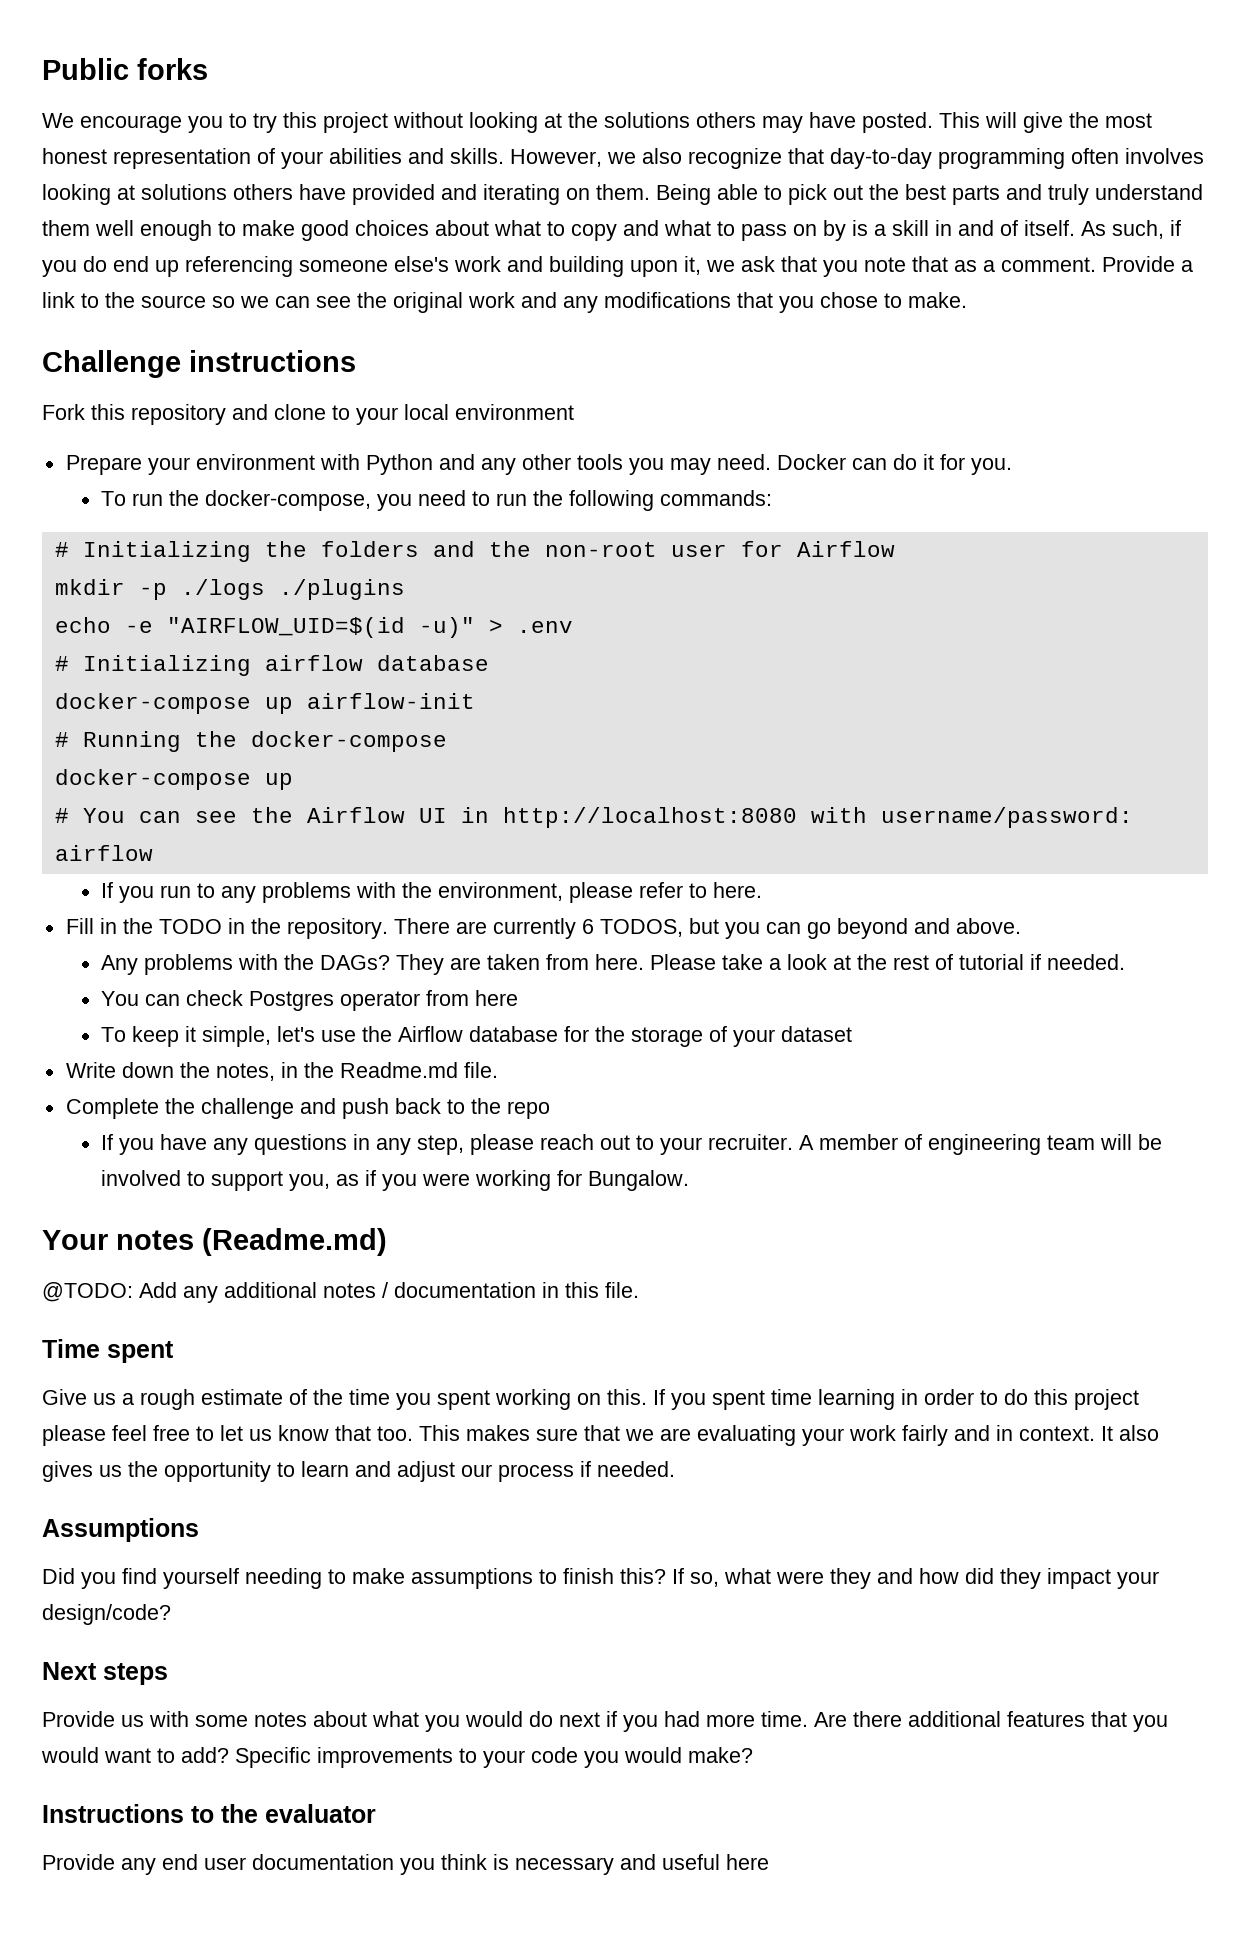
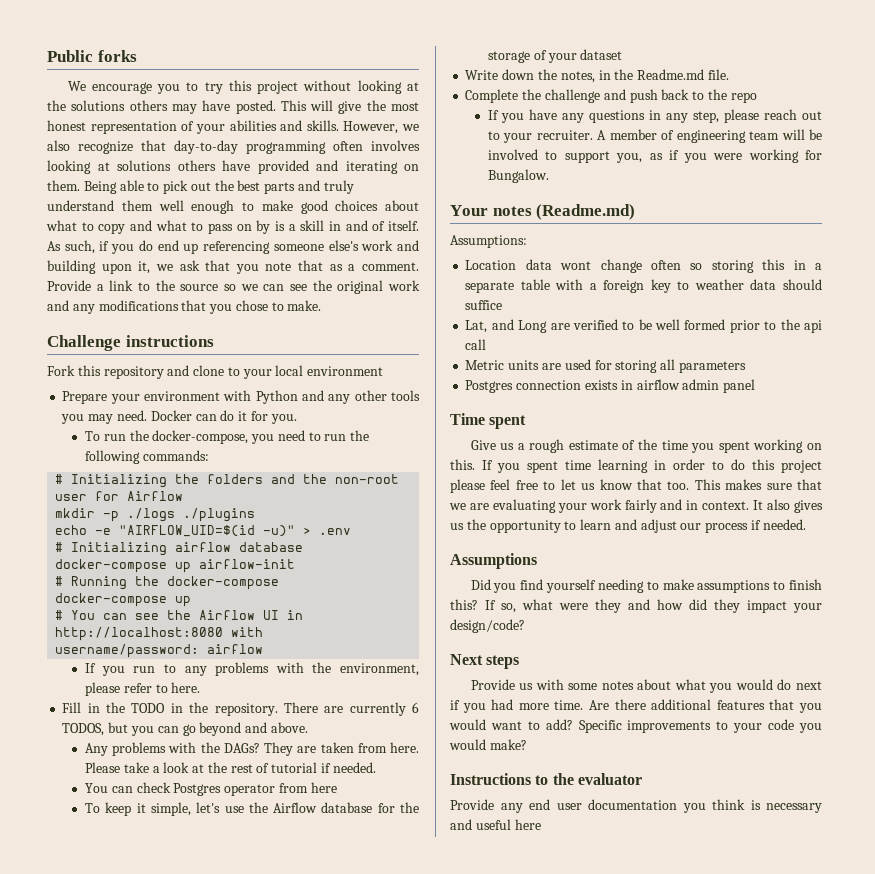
- @TODO: Add any additional notes / documentation in this file.
+ Assumptions:
+ Location data wont change often so storing this in a separate table with a foreign key to weather data should suffice
+ Lat, and Long are verified to be well formed prior to the api call
+ Metric units are used for storing all parameters
+ Postgres connection exists in airflow admin panel

